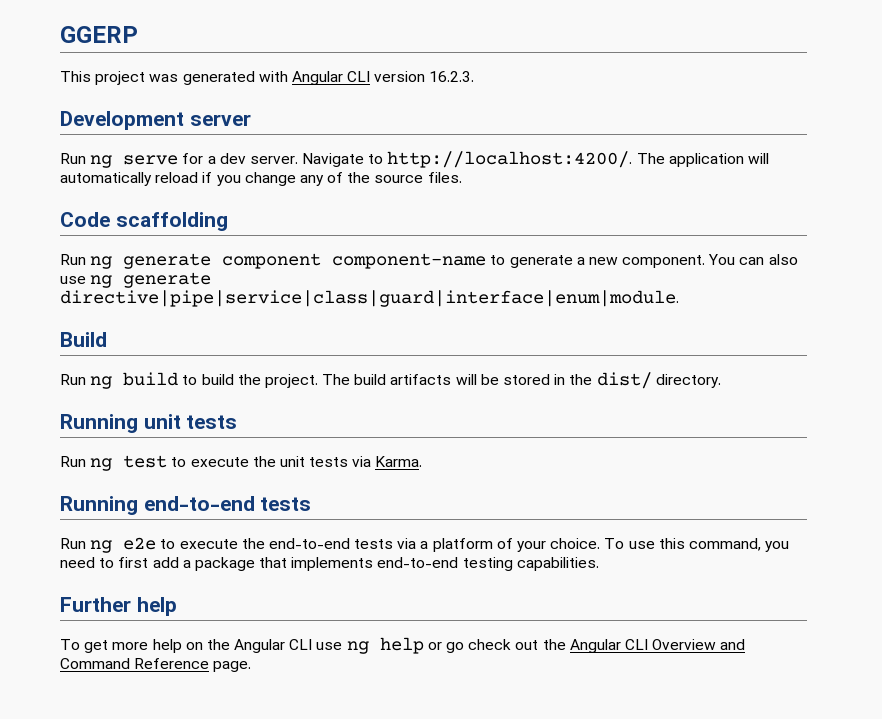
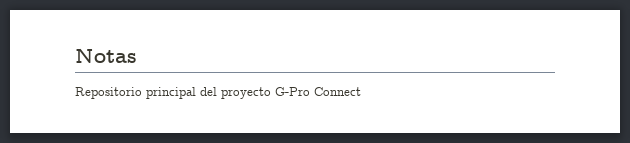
- GGERP
- This project was generated with Angular CLI version 16.2.3.
- Development server
- Run ng serve for a dev server. Navigate to http://localhost:4200/. The application will automatically reload if you change any of the source files.
- Code scaffolding
- Run ng generate component component-name to generate a new component. You can also use ng generate directive|pipe|service|class|guard|interface|enum|module.
- Build
- Run ng build to build the project. The build artifacts will be stored in the dist/ directory.
- Running unit tests
- Run ng test to execute the unit tests via Karma.
- Running end-to-end tests
- Run ng e2e to execute the end-to-end tests via a platform of your choice. To use this command, you need to first add a package that implements end-to-end testing capabilities.
- Further help
- To get more help on the Angular CLI use ng help or go check out the Angular CLI Overview and Command Reference page.
+ Notas
+ Repositorio principal del proyecto G-Pro Connect

